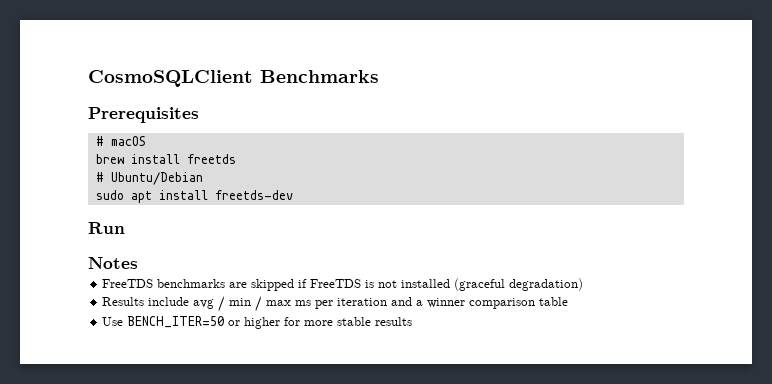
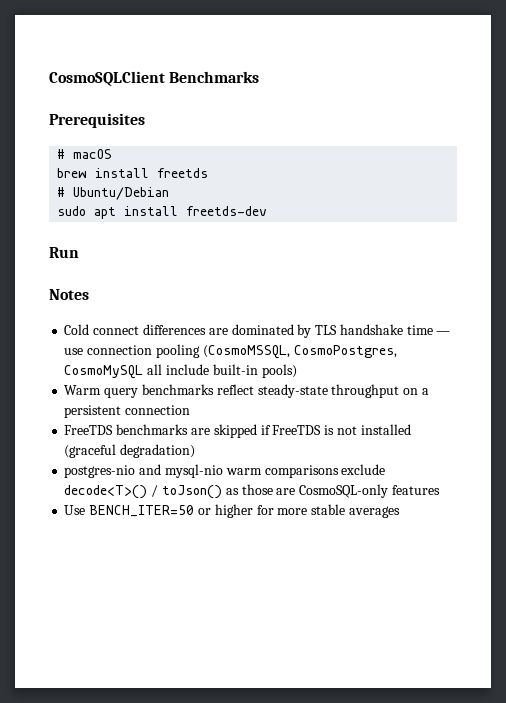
+ Cold connect differences are dominated by TLS handshake time — use connection pooling (CosmoMSSQL, CosmoPostgres, CosmoMySQL all include built-in pools)
+ Warm query benchmarks reflect steady-state throughput on a persistent connection
- Results include avg / min / max ms per iteration and a winner comparison table
+ postgres-nio and mysql-nio warm comparisons exclude decode<T>() / toJson() as those are CosmoSQL-only features
- Use BENCH_ITER=50 or higher for more stable results
+ Use BENCH_ITER=50 or higher for more stable averages

